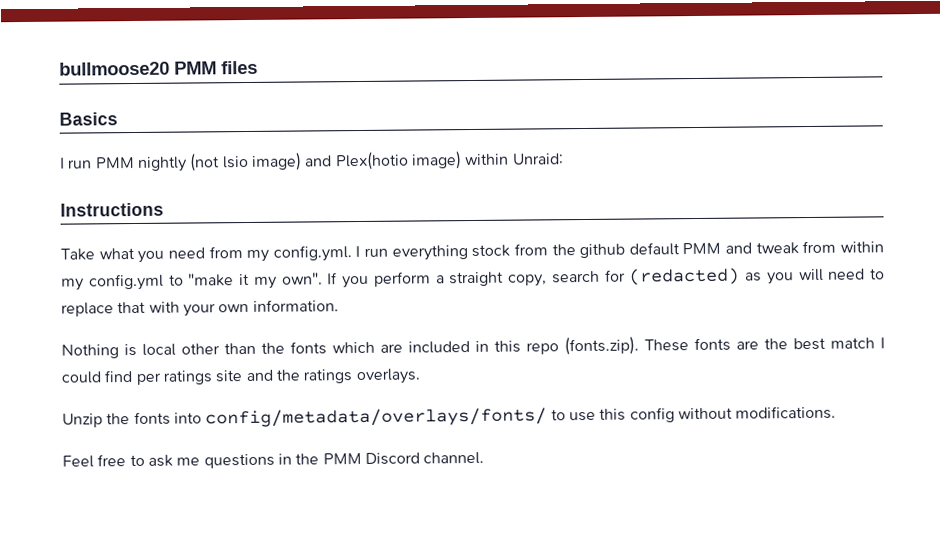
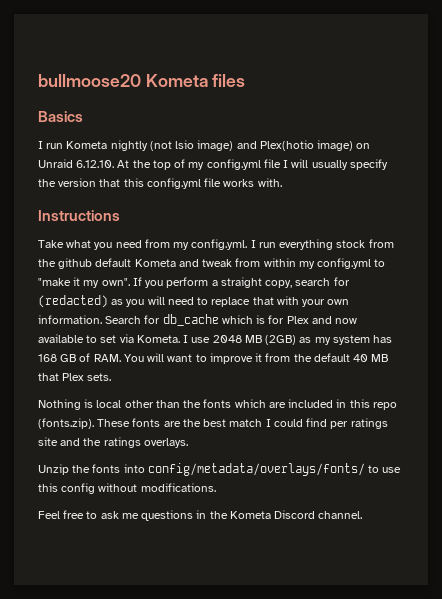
- bullmoose20 PMM files
+ bullmoose20 Kometa files
- I run PMM nightly (not lsio image) and Plex(hotio image) within Unraid:
+ I run Kometa nightly (not lsio image) and Plex(hotio image) on Unraid 6.12.10. At the top of my config.yml file I will usually specify the version that this config.yml file works with.
- Take what you need from my config.yml. I run everything stock from the github default PMM and tweak from within my config.yml to "make it my own".
+ Take what you need from my config.yml. I run everything stock from the github default Kometa and tweak from within my config.yml to "make it my own".
+ Search for db_cache which is for Plex and now available to set via Kometa. I use 2048 MB (2GB) as my system has 168 GB of RAM. You will want to improve it from the default 40 MB that Plex sets.
- Feel free to ask me questions in the PMM Discord channel.
+ Feel free to ask me questions in the Kometa Discord channel.

